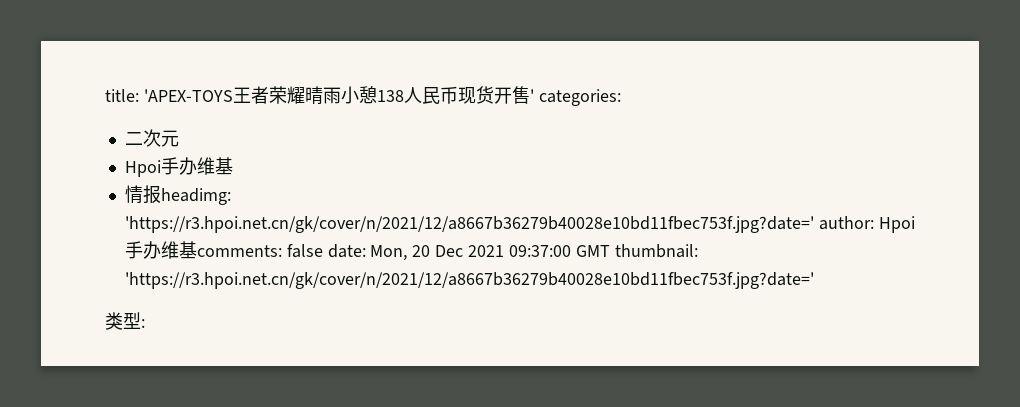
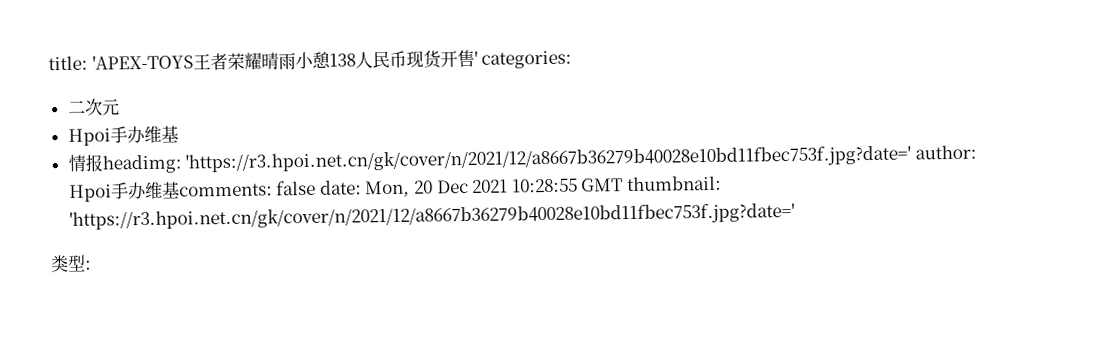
- 情报headimg: 'https://r3.hpoi.net.cn/gk/cover/n/2021/12/a8667b36279b40028e10bd11fbec753f.jpg?date=' author: Hpoi手办维基comments: false date: Mon, 20 Dec 2021 09:37:00 GMT thumbnail: 'https://r3.hpoi.net.cn/gk/cover/n/2021/12/a8667b36279b40028e10bd11fbec753f.jpg?date='
+ 情报headimg: 'https://r3.hpoi.net.cn/gk/cover/n/2021/12/a8667b36279b40028e10bd11fbec753f.jpg?date=' author: Hpoi手办维基comments: false date: Mon, 20 Dec 2021 10:28:55 GMT thumbnail: 'https://r3.hpoi.net.cn/gk/cover/n/2021/12/a8667b36279b40028e10bd11fbec753f.jpg?date='

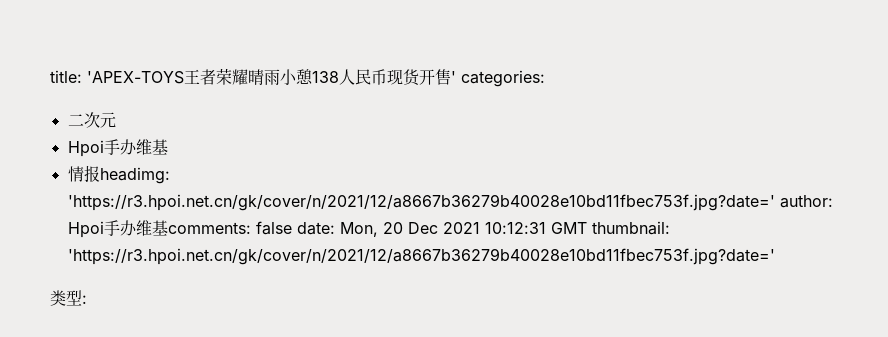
- 情报headimg: 'https://r3.hpoi.net.cn/gk/cover/n/2021/12/a8667b36279b40028e10bd11fbec753f.jpg?date=' author: Hpoi手办维基comments: false date: Mon, 20 Dec 2021 10:28:55 GMT thumbnail: 'https://r3.hpoi.net.cn/gk/cover/n/2021/12/a8667b36279b40028e10bd11fbec753f.jpg?date='
+ 情报headimg: 'https://r3.hpoi.net.cn/gk/cover/n/2021/12/a8667b36279b40028e10bd11fbec753f.jpg?date=' author: Hpoi手办维基comments: false date: Mon, 20 Dec 2021 10:12:31 GMT thumbnail: 'https://r3.hpoi.net.cn/gk/cover/n/2021/12/a8667b36279b40028e10bd11fbec753f.jpg?date='

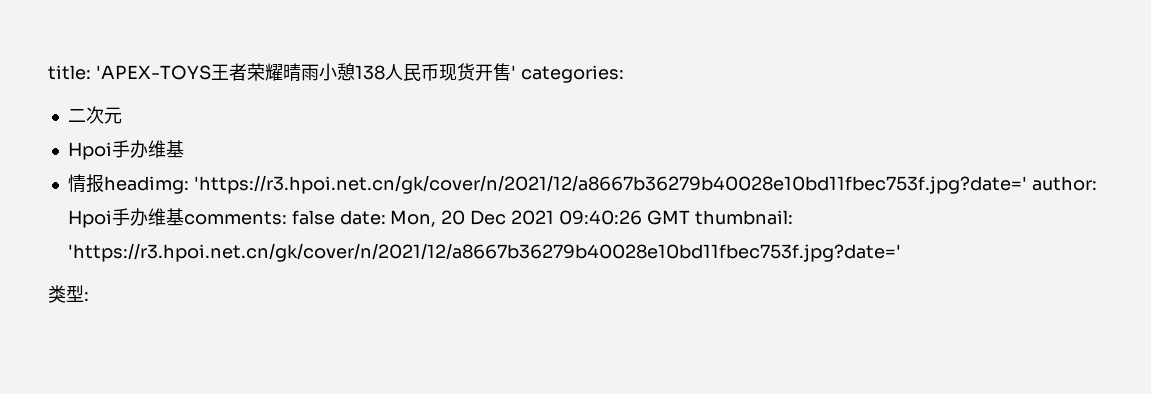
- 情报headimg: 'https://r3.hpoi.net.cn/gk/cover/n/2021/12/a8667b36279b40028e10bd11fbec753f.jpg?date=' author: Hpoi手办维基comments: false date: Mon, 20 Dec 2021 10:12:31 GMT thumbnail: 'https://r3.hpoi.net.cn/gk/cover/n/2021/12/a8667b36279b40028e10bd11fbec753f.jpg?date='
+ 情报headimg: 'https://r3.hpoi.net.cn/gk/cover/n/2021/12/a8667b36279b40028e10bd11fbec753f.jpg?date=' author: Hpoi手办维基comments: false date: Mon, 20 Dec 2021 09:40:26 GMT thumbnail: 'https://r3.hpoi.net.cn/gk/cover/n/2021/12/a8667b36279b40028e10bd11fbec753f.jpg?date='

